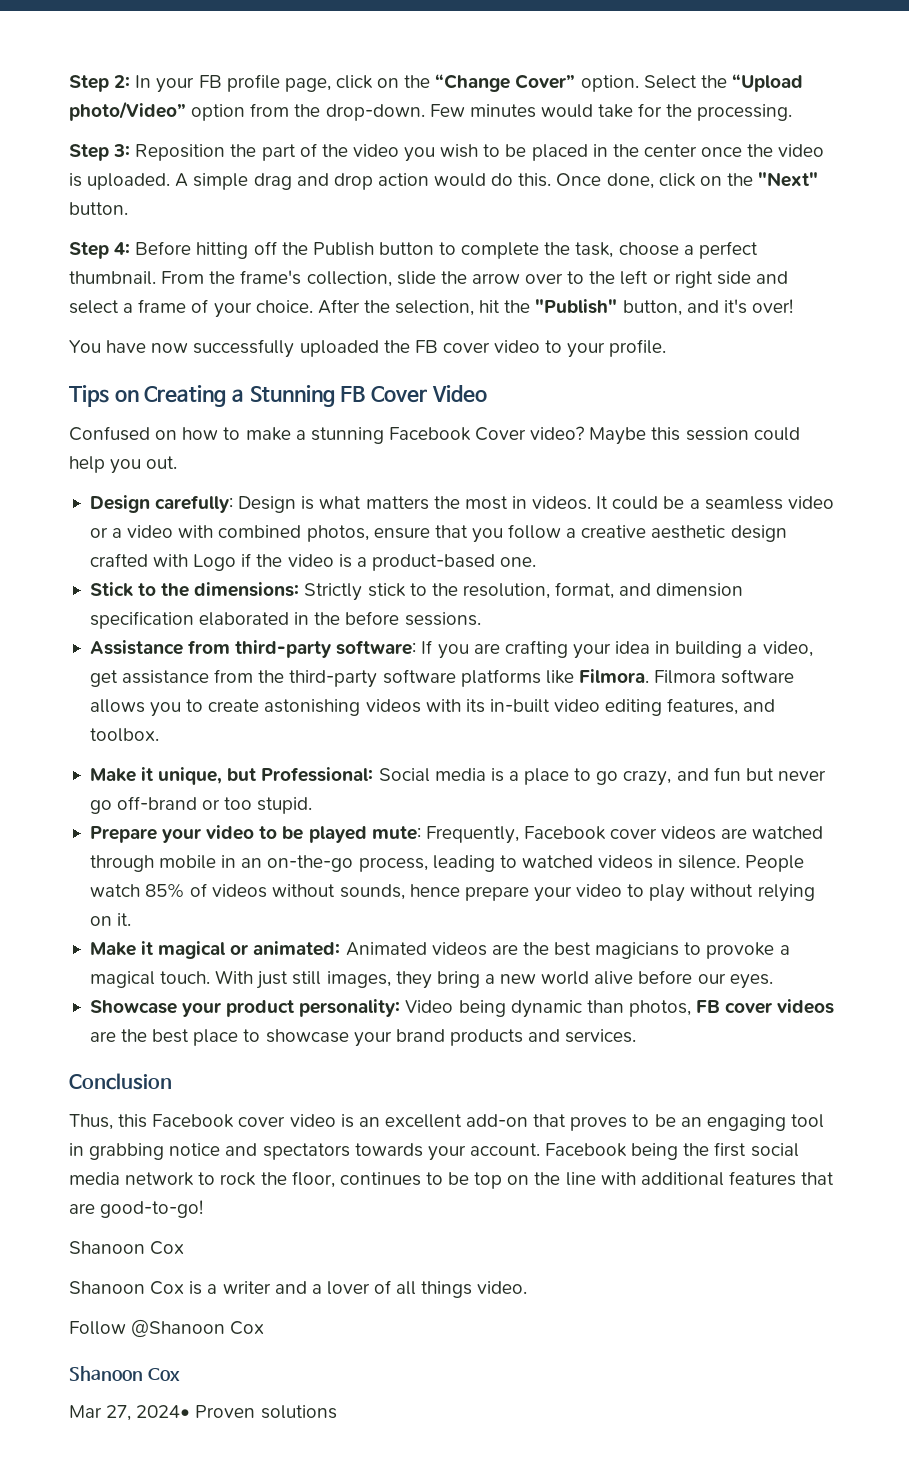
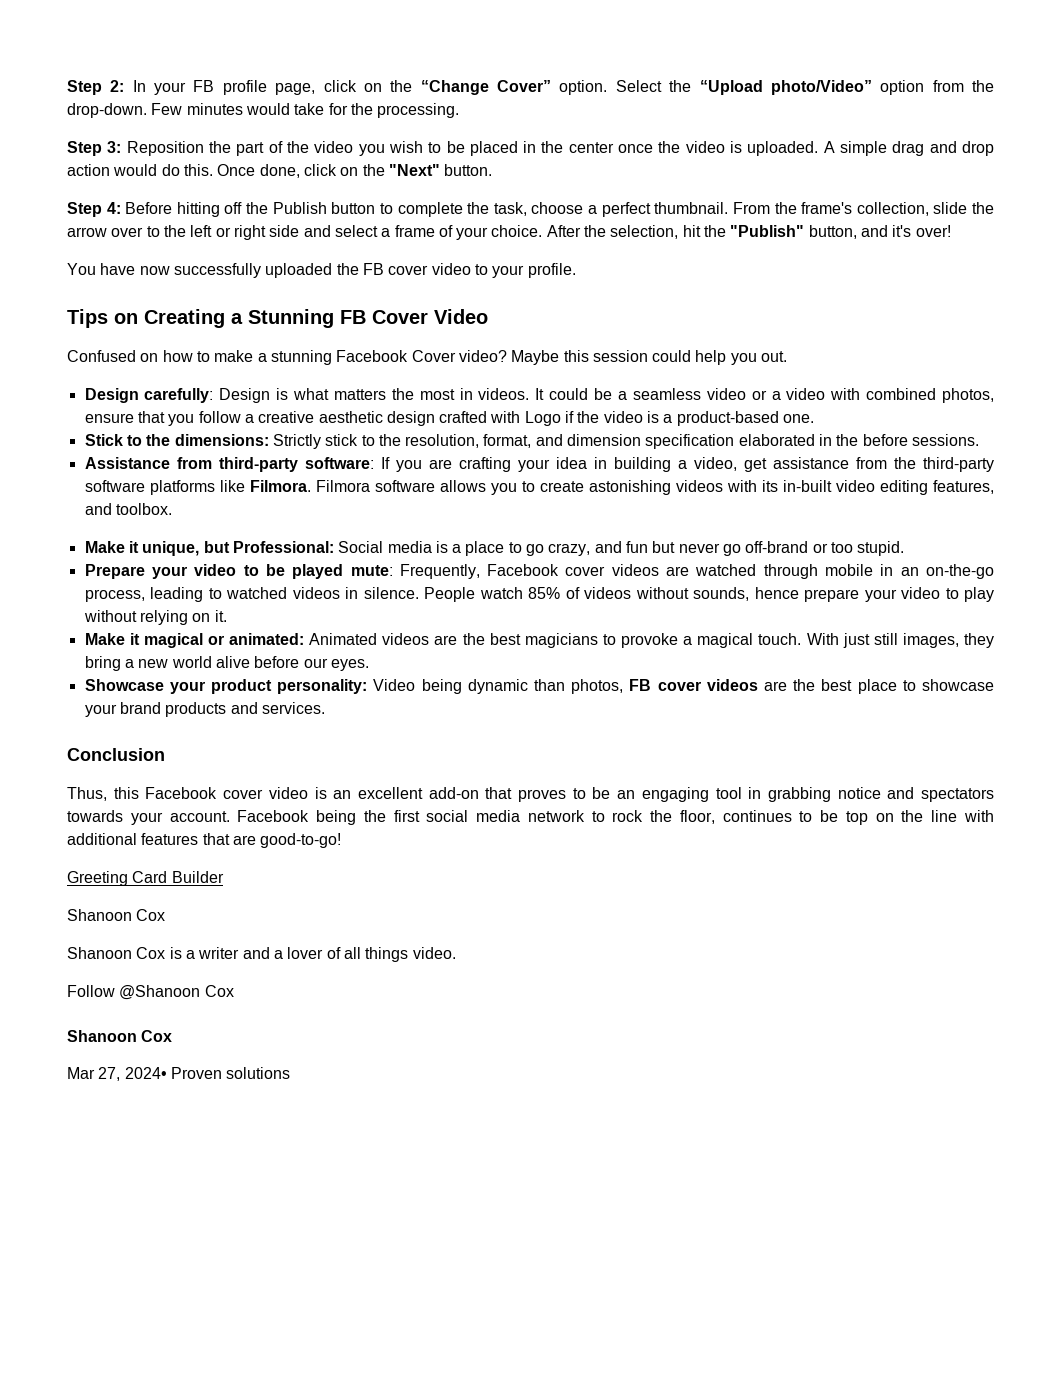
+ Greeting Card Builder

